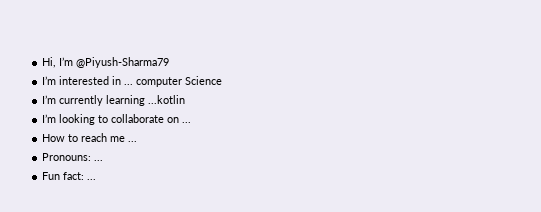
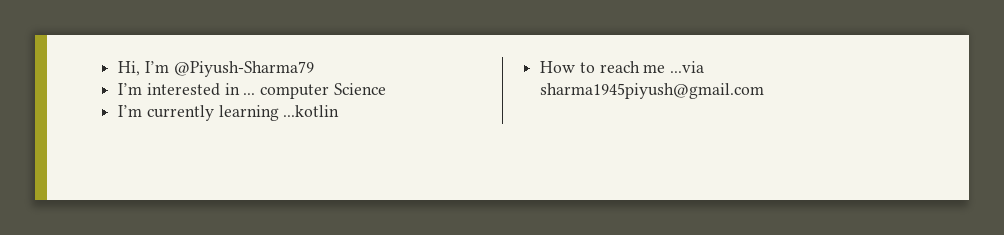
- I’m looking to collaborate on ...
- How to reach me ...
- Pronouns: ...
- Fun fact: ...
+ How to reach me ...via sharma1945piyush@gmail.com

